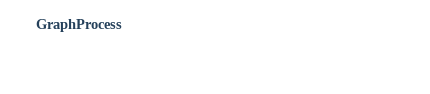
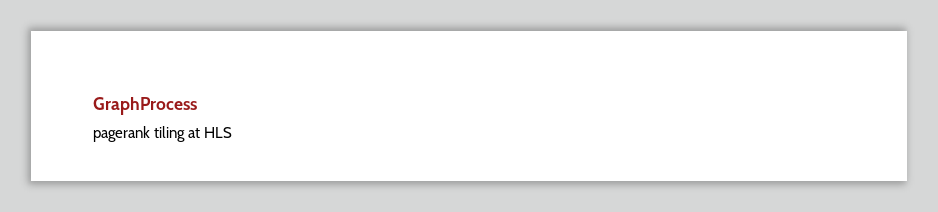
+ pagerank tiling at HLS

